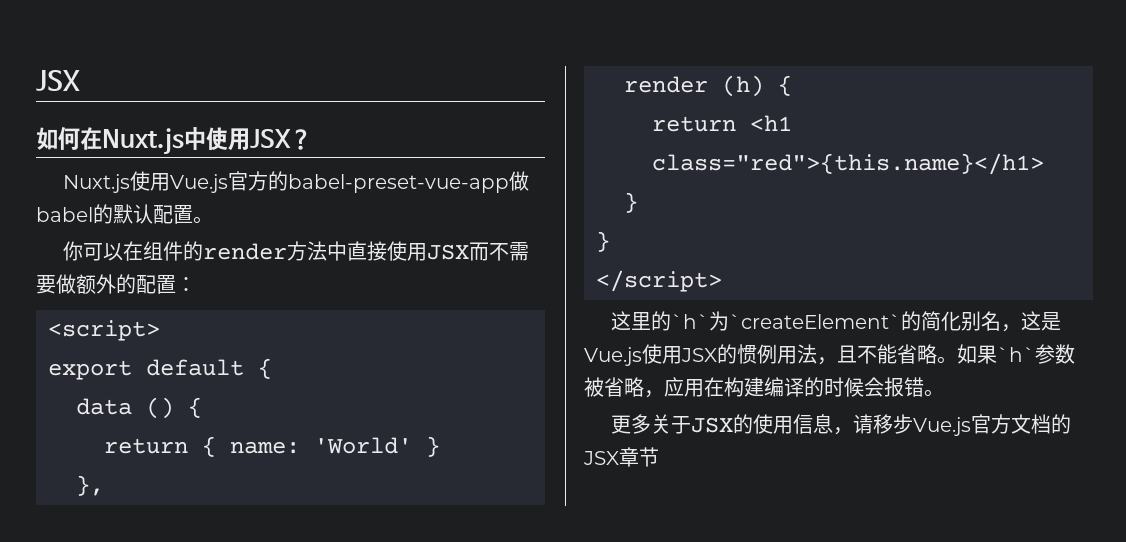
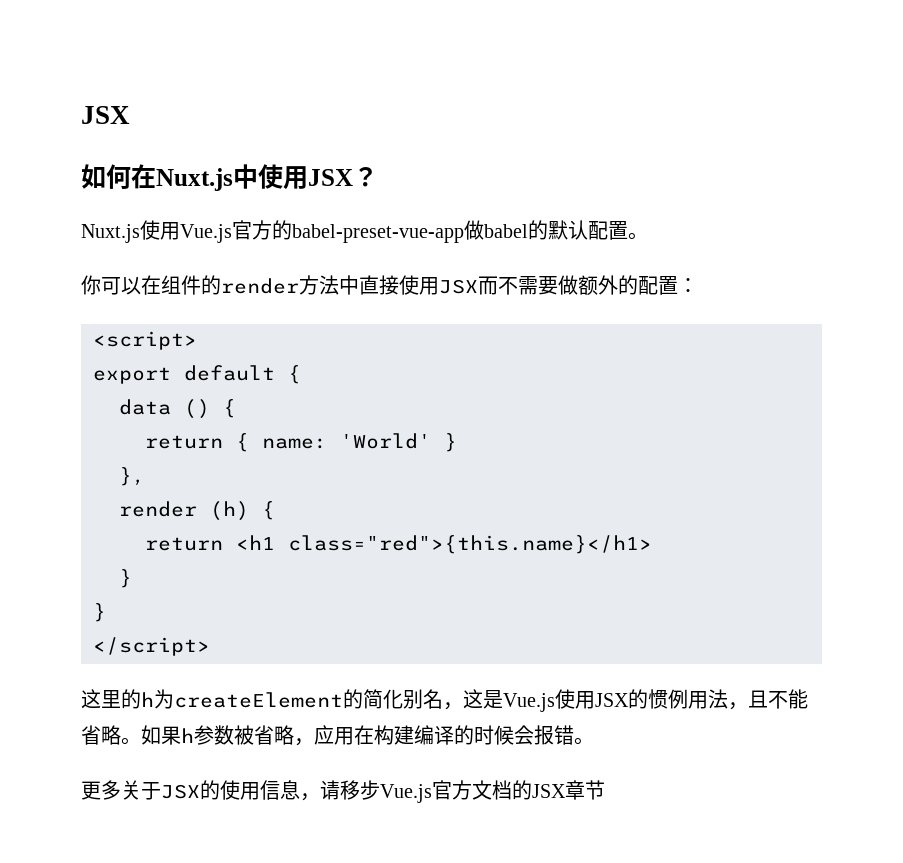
- 这里的`h`为`createElement`的简化别名，这是Vue.js使用JSX的惯例用法，且不能省略。
+ 这里的h为createElement的简化别名，这是Vue.js使用JSX的惯例用法，且不能省略。
- 如果`h`参数被省略，应用在构建编译的时候会报错。
+ 如果h参数被省略，应用在构建编译的时候会报错。

